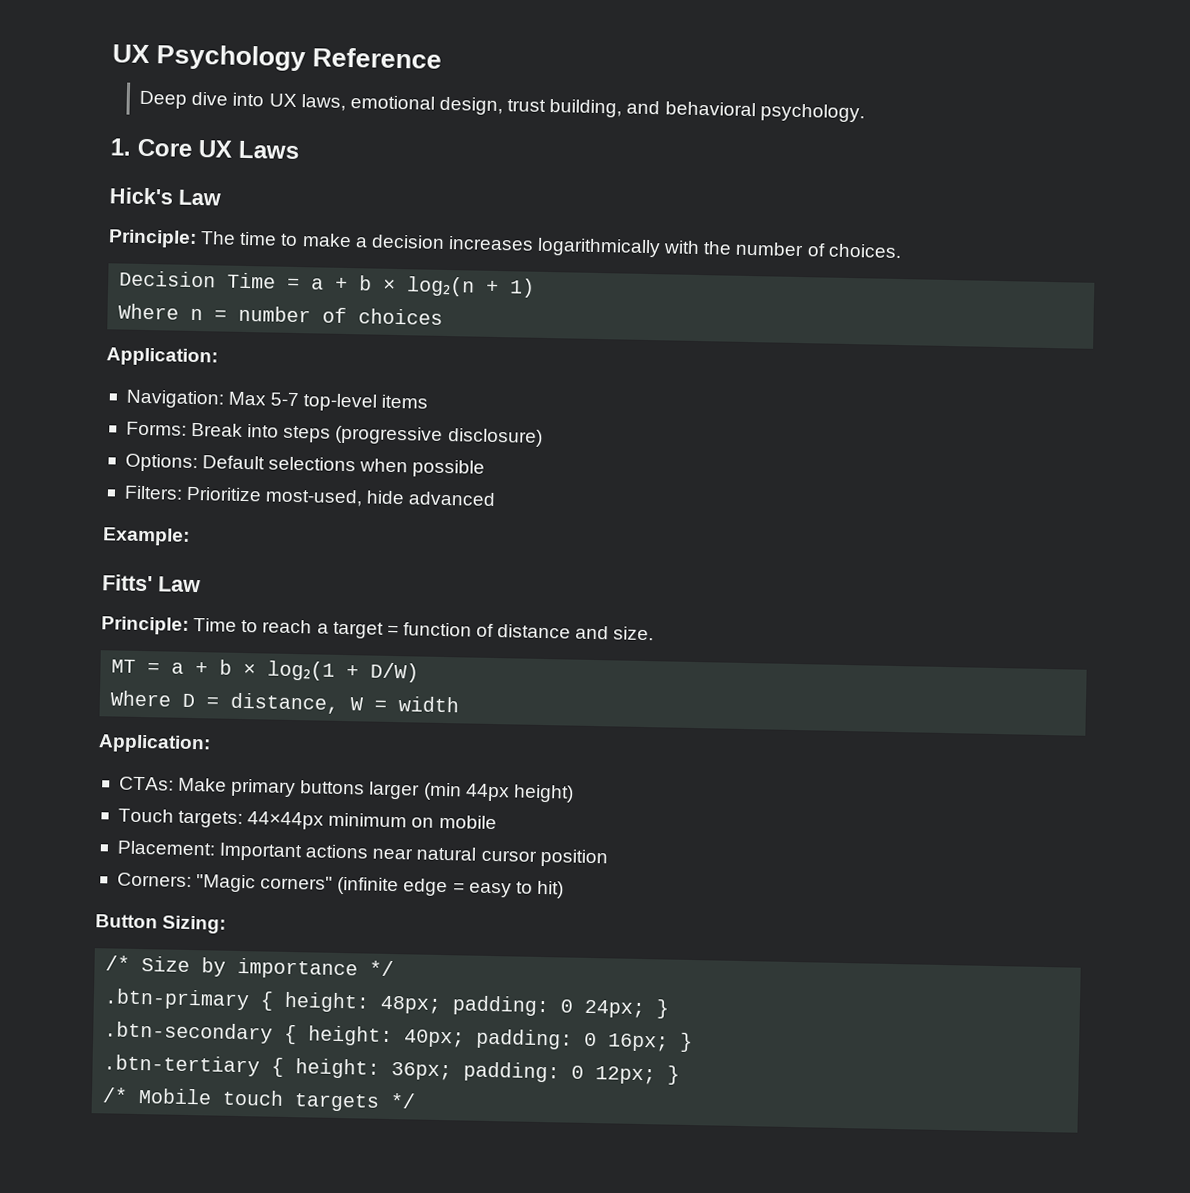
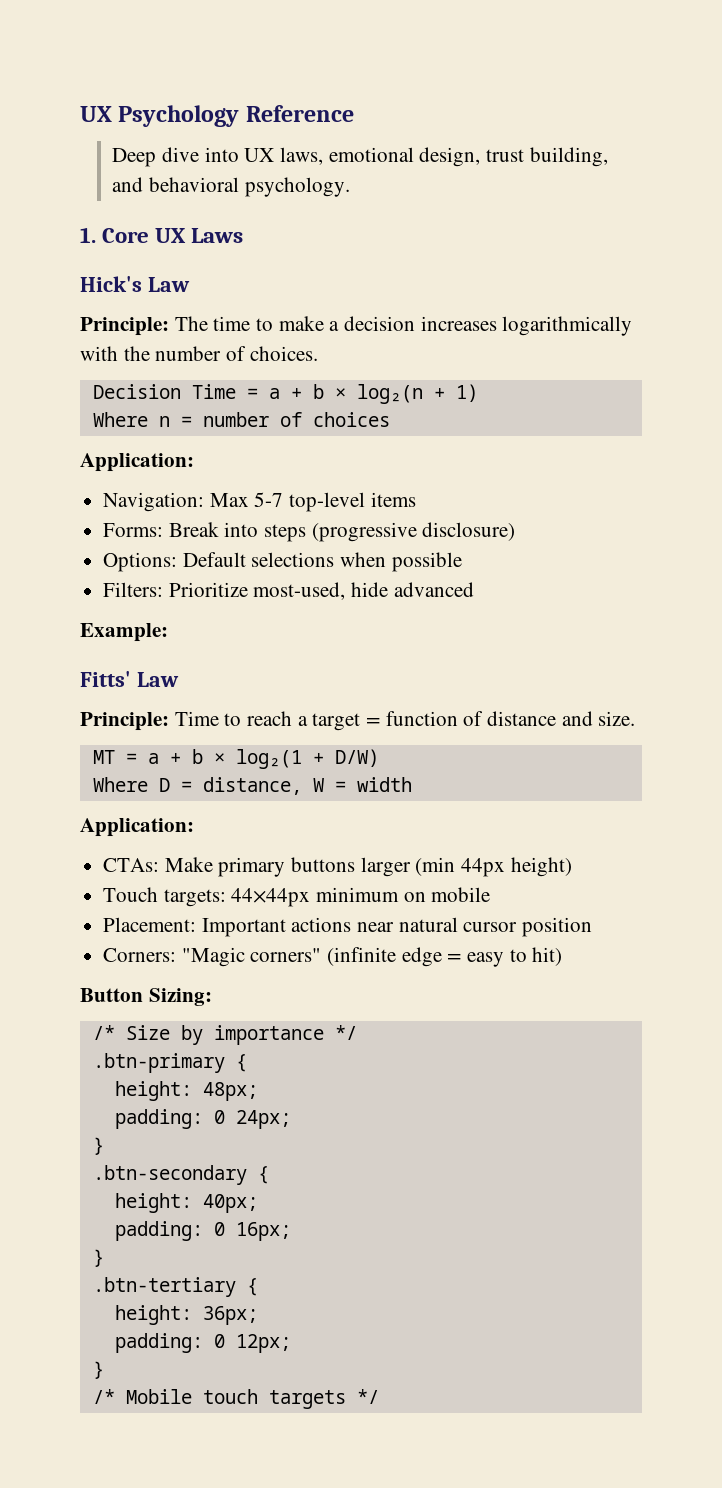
- .btn-primary { height: 48px; padding: 0 24px; }
+ .btn-primary {
+ height: 48px;
+ padding: 0 24px;
+ }
- .btn-secondary { height: 40px; padding: 0 16px; }
+ .btn-secondary {
+ height: 40px;
+ padding: 0 16px;
+ }
- .btn-tertiary { height: 36px; padding: 0 12px; }
+ .btn-tertiary {
+ height: 36px;
+ padding: 0 12px;
+ }

